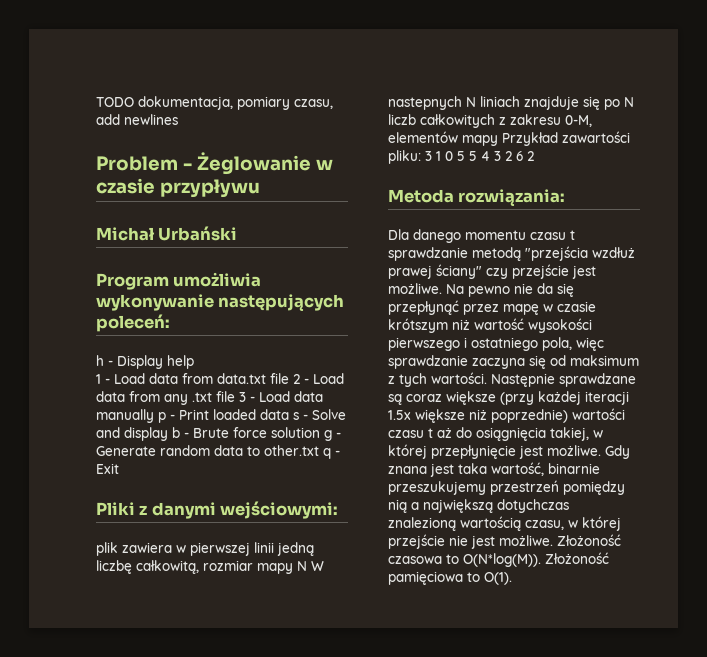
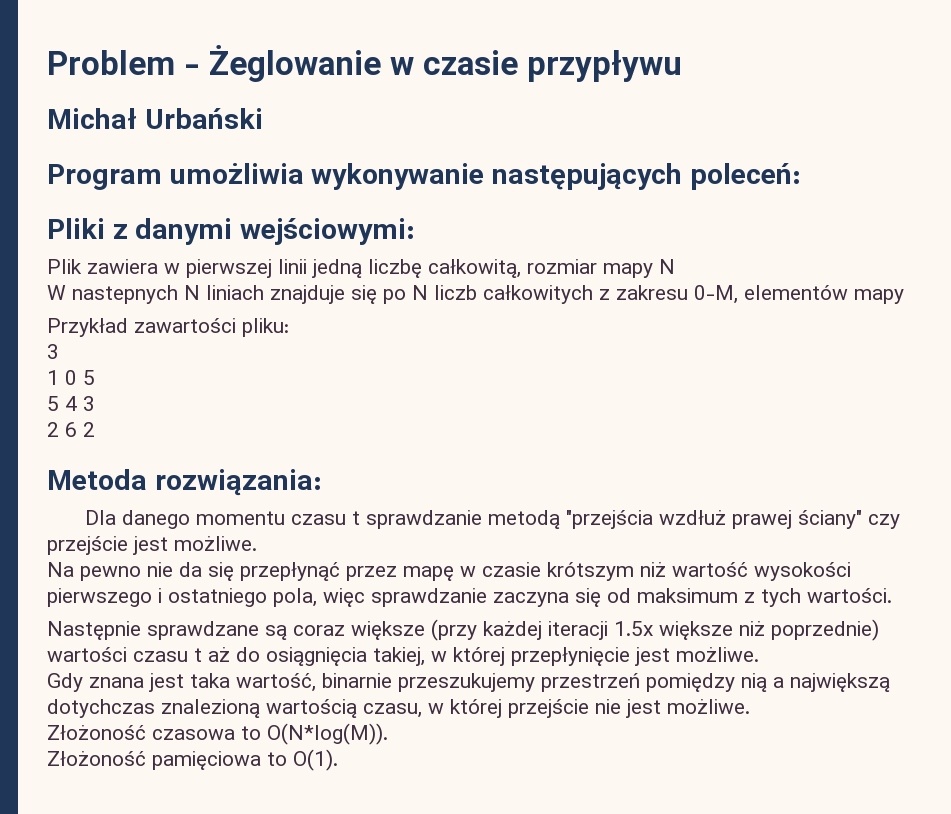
- TODO dokumentacja, pomiary czasu, add newlines
- h - Display help
- 1 - Load data from data.txt file 2 - Load data from any .txt file 3 - Load data manually p - Print loaded data s - Solve and display b - Brute force solution g - Generate random data to other.txt q - Exit
- plik zawiera w pierwszej linii jedną liczbę całkowitą, rozmiar mapy N W nastepnych N liniach znajduje się po N liczb całkowitych z zakresu 0-M, elementów mapy Przykład zawartości pliku: 3 1 0 5 5 4 3 2 6 2
+ Plik zawiera w pierwszej linii jedną liczbę całkowitą, rozmiar mapy N
+ W nastepnych N liniach znajduje się po N liczb całkowitych z zakresu 0-M, elementów mapy
+ Przykład zawartości pliku:
+ 3
+ 1 0 5
+ 5 4 3
+ 2 6 2
- Dla danego momentu czasu t sprawdzanie metodą "przejścia wzdłuż prawej ściany" czy przejście jest możliwe. Na pewno nie da się przepłynąć przez mapę w czasie krótszym niż wartość wysokości pierwszego i ostatniego pola, więc sprawdzanie zaczyna się od maksimum z tych wartości. Następnie sprawdzane są coraz większe (przy każdej iteracji 1.5x większe niż poprzednie) wartości czasu t aż do osiągnięcia takiej, w której przepłynięcie jest możliwe. Gdy znana jest taka wartość, binarnie przeszukujemy przestrzeń pomiędzy nią a największą dotychczas znalezioną wartością czasu, w której przejście nie jest możliwe. Złożoność czasowa to O(N*log(M)). Złożoność pamięciowa to O(1).
+ Dla danego momentu czasu t sprawdzanie metodą "przejścia wzdłuż prawej ściany" czy przejście jest możliwe.
+ Na pewno nie da się przepłynąć przez mapę w czasie krótszym niż wartość wysokości pierwszego i ostatniego pola, więc sprawdzanie zaczyna się od maksimum z tych wartości.
+ Następnie sprawdzane są coraz większe (przy każdej iteracji 1.5x większe niż poprzednie) wartości czasu t aż do osiągnięcia takiej, w której przepłynięcie jest możliwe.
+ Gdy znana jest taka wartość, binarnie przeszukujemy przestrzeń pomiędzy nią a największą dotychczas znalezioną wartością czasu, w której przejście nie jest możliwe.
+ Złożoność czasowa to O(N*log(M)).
+ Złożoność pamięciowa to O(1).

